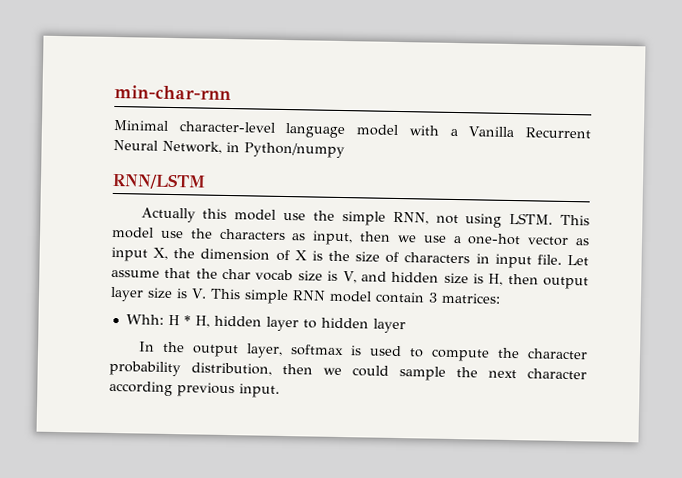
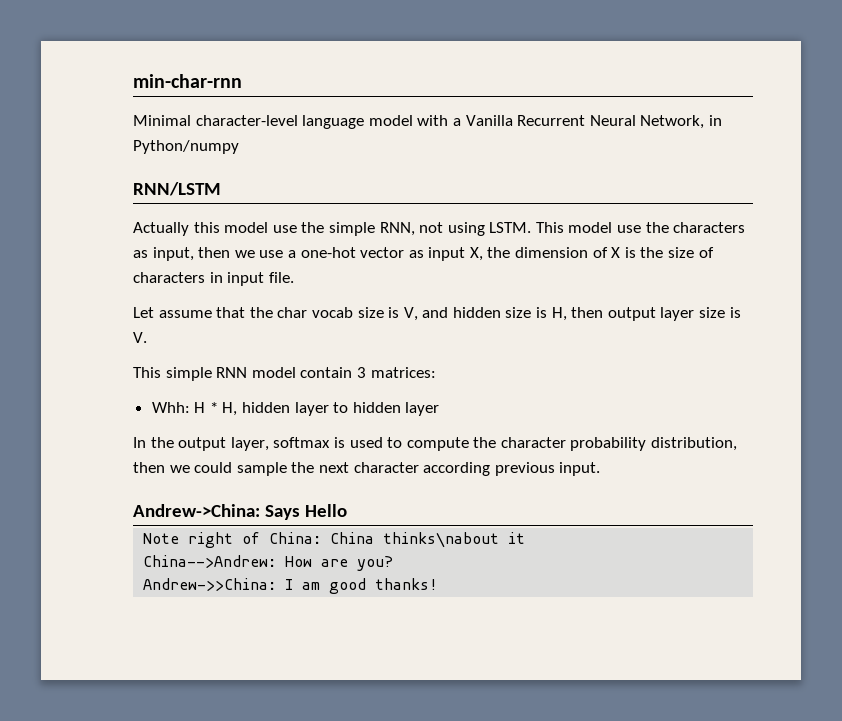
- This model use the characters as input, then we use a one-hot vector as input X, the dimension of X is the size of characters in input file. Let assume that the char vocab size is V, and hidden size is H, then output layer size is V. This simple RNN model contain 3 matrices:
+ This model use the characters as input, then we use a one-hot vector as input X, the dimension of X is the size of characters in input file.
+ Let assume that the char vocab size is V, and hidden size is H, then output layer size is V.
+ This simple RNN model contain 3 matrices:
+ Andrew->China: Says Hello
+ Note right of China: China thinks\nabout it
+ China-->Andrew: How are you?
+ Andrew->>China: I am good thanks!

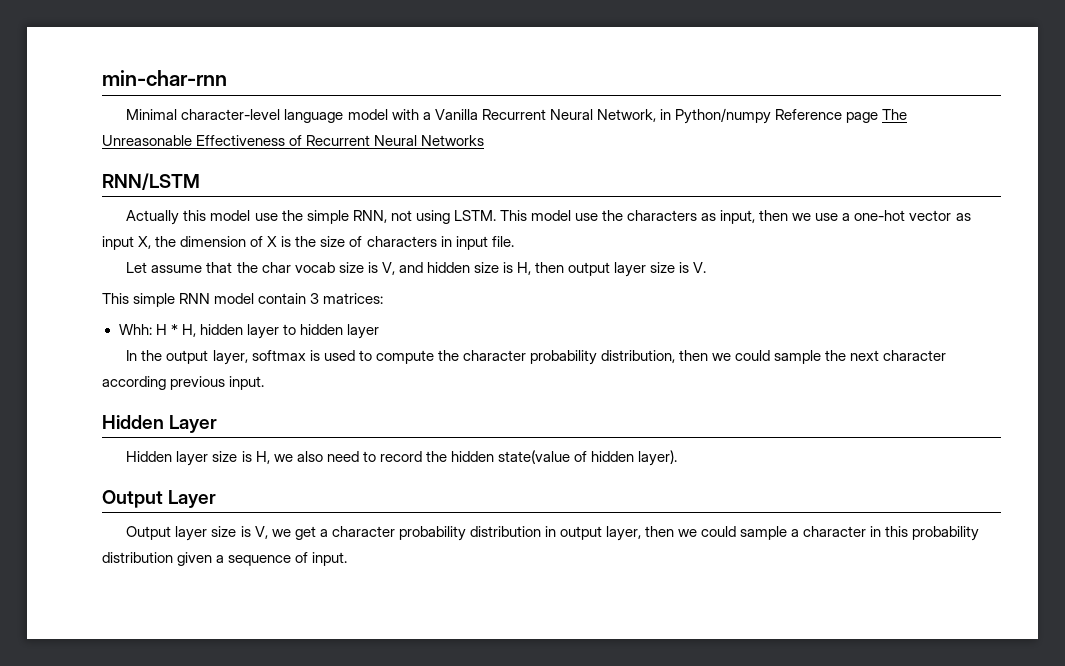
- Minimal character-level language model with a Vanilla Recurrent Neural Network, in Python/numpy
+ Minimal character-level language model with a Vanilla Recurrent Neural Network, in Python/numpy Reference page The Unreasonable Effectiveness of Recurrent Neural Networks
- Andrew->China: Says Hello
- Note right of China: China thinks\nabout it
- China-->Andrew: How are you?
- Andrew->>China: I am good thanks!
+ Hidden Layer
+ Hidden layer size is H, we also need to record the hidden state(value of hidden layer).
+ Output Layer
+ Output layer size is V, we get a character probability distribution in output layer, then we could sample a character in this probability distribution given a sequence of input.

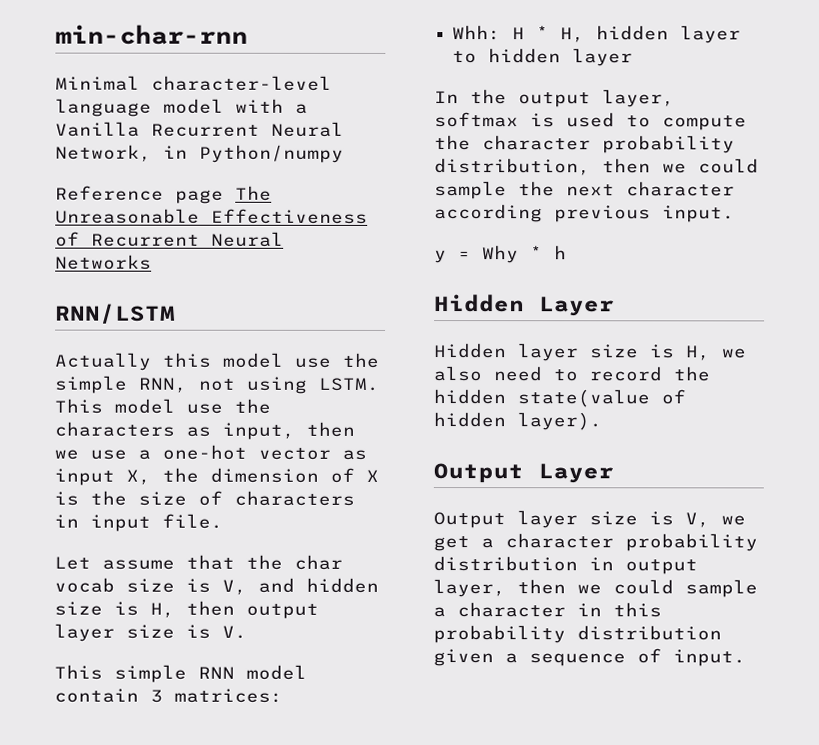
- Minimal character-level language model with a Vanilla Recurrent Neural Network, in Python/numpy Reference page The Unreasonable Effectiveness of Recurrent Neural Networks
+ Minimal character-level language model with a Vanilla Recurrent Neural Network, in Python/numpy
+ Reference page The Unreasonable Effectiveness of Recurrent Neural Networks
+ y = Why * h

